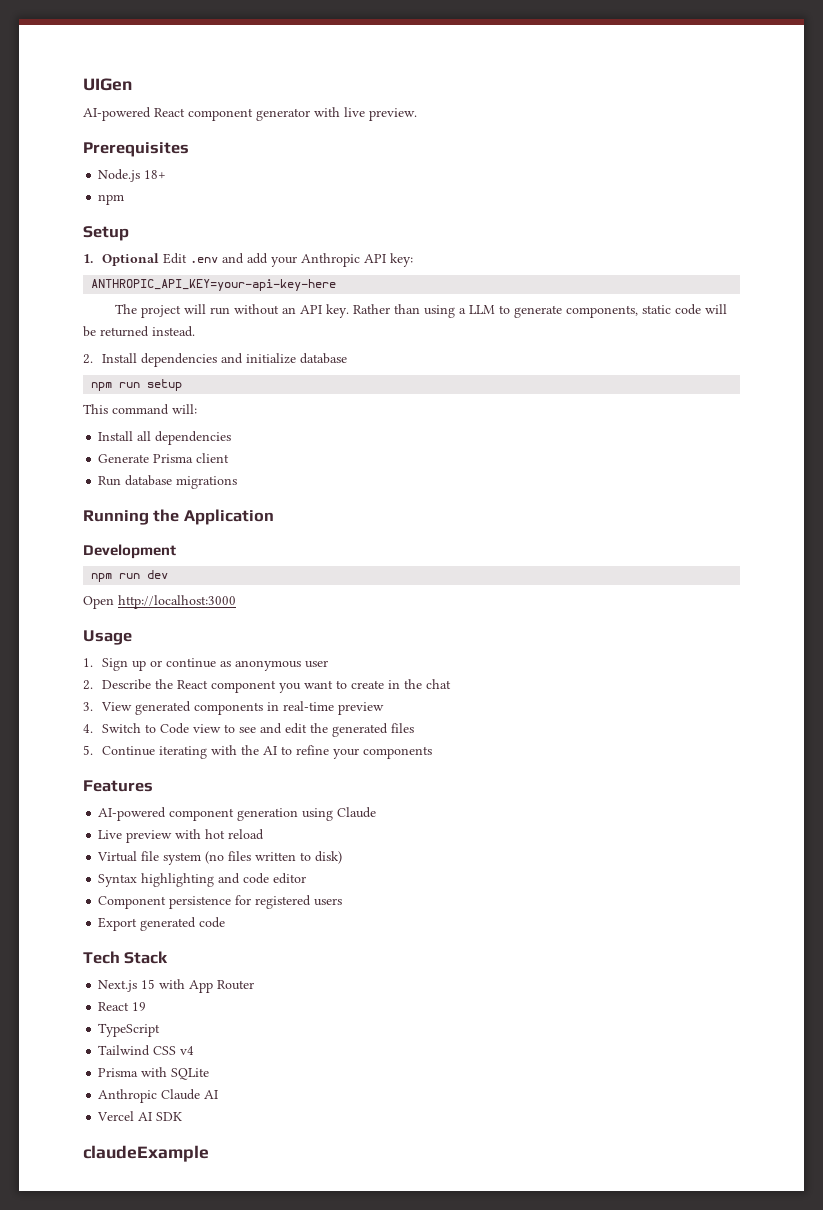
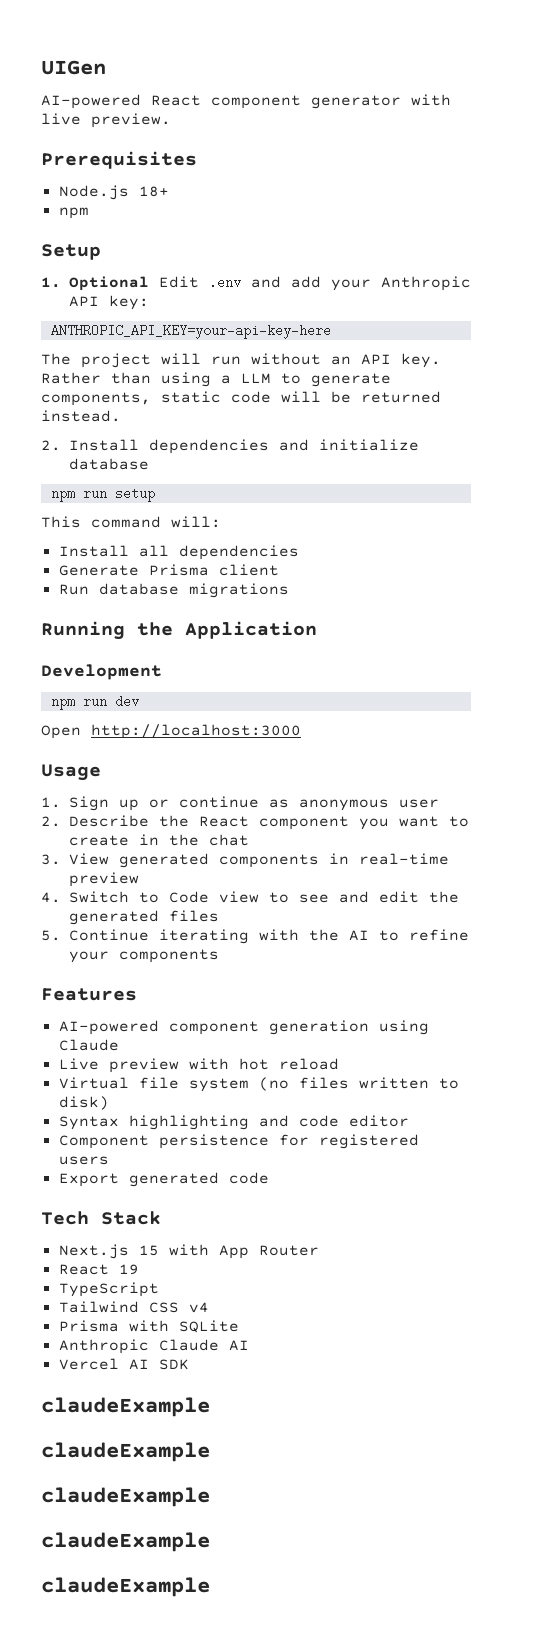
  Vercel AI SDK
+ claudeExample
+ claudeExample
+ claudeExample
+ claudeExample

